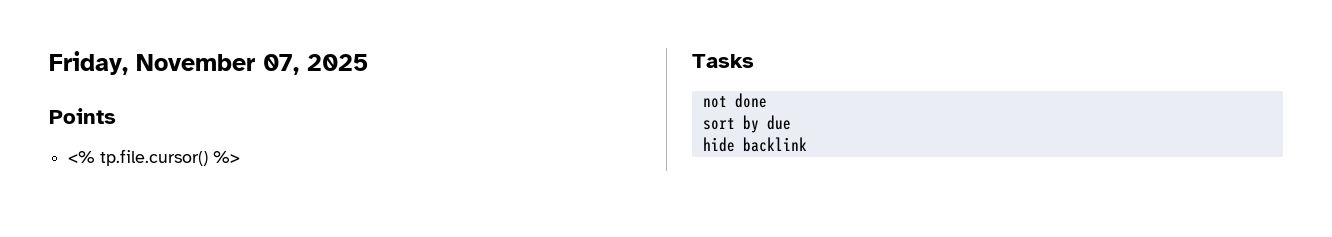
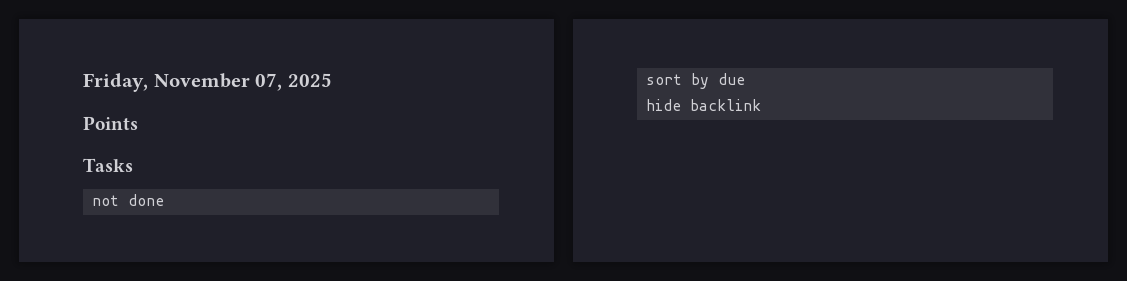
- <% tp.file.cursor() %>

